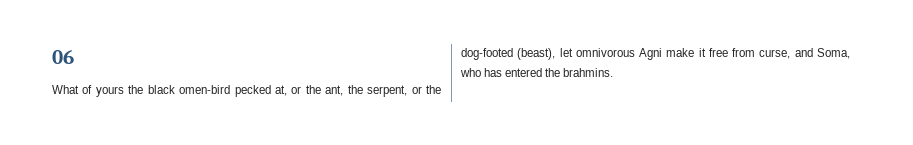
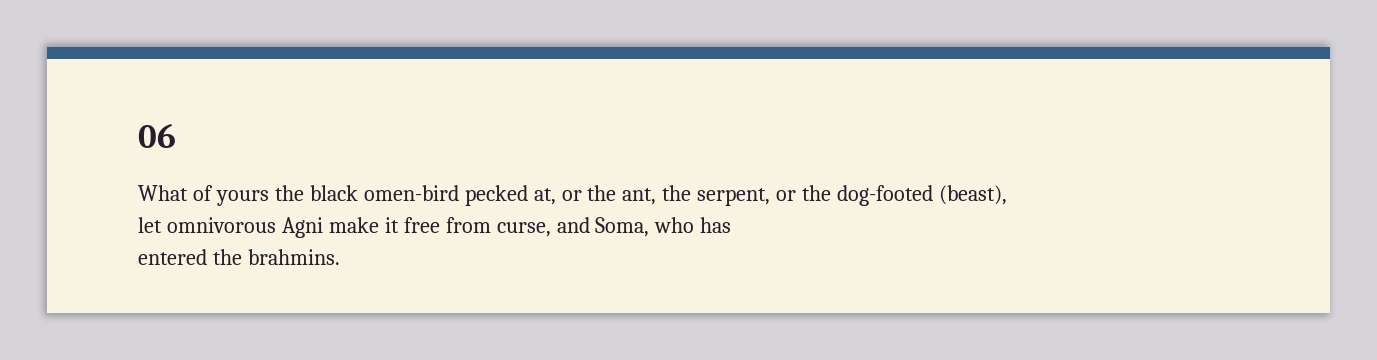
- What of yours the black omen-bird pecked at, or the ant, the serpent, or the dog-footed (beast), let omnivorous Agni make it free from curse, and Soma, who has entered the brahmins.
+ What of yours the black omen-bird pecked at, or the ant, the serpent, or the dog-footed (beast),
+ let omnivorous Agni make it free from curse, and Soma, who has
+ entered the brahmins.

